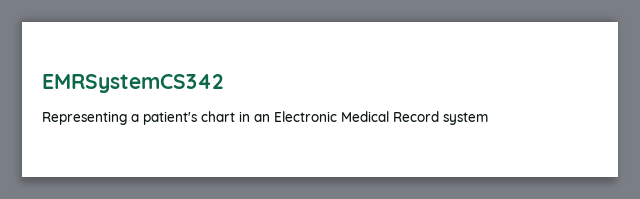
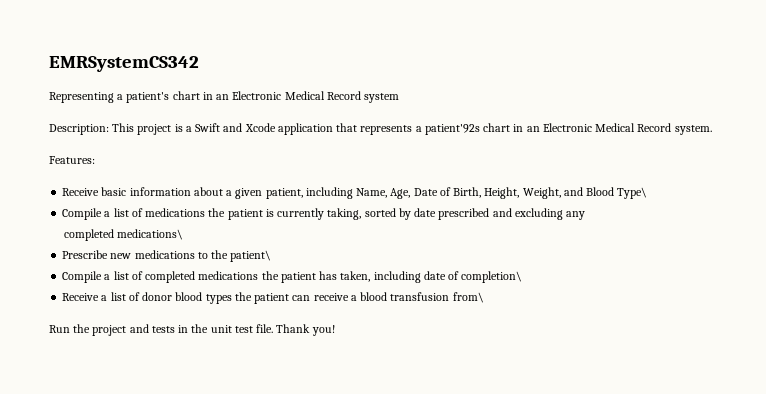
+ Description: This project is a Swift and Xcode application that represents a patient'92s chart in an Electronic Medical Record system.
+ Features:
+ Receive basic information about a given patient, including Name, Age, Date of Birth, Height, Weight, and Blood Type\
+ Compile a list of medications the patient is currently taking, sorted by date prescribed and excluding any
+ completed medications\
+ Prescribe new medications to the patient\
+ Compile a list of completed medications the patient has taken, including date of completion\
+ Receive a list of donor blood types the patient can receive a blood transfusion from\
+ Run the project and tests in the unit test file. Thank you!

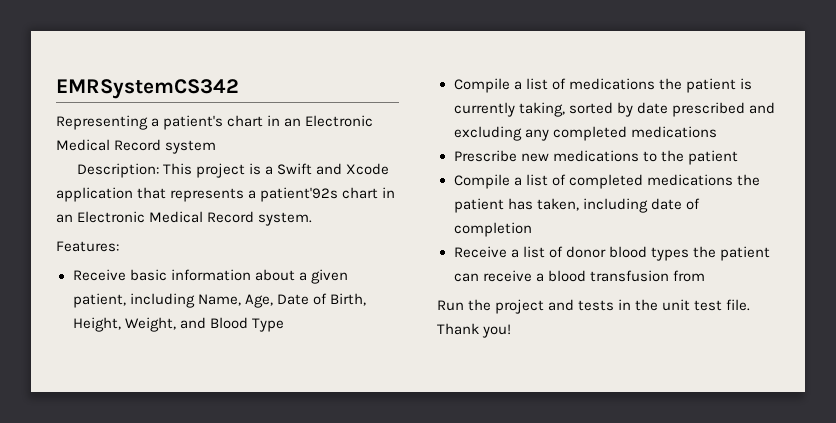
- Receive basic information about a given patient, including Name, Age, Date of Birth, Height, Weight, and Blood Type\
+ Receive basic information about a given patient, including Name, Age, Date of Birth, Height, Weight, and Blood Type
- Compile a list of medications the patient is currently taking, sorted by date prescribed and excluding any
- completed medications\
+ Compile a list of medications the patient is currently taking, sorted by date prescribed and excluding any completed medications
- Prescribe new medications to the patient\
+ Prescribe new medications to the patient
- Compile a list of completed medications the patient has taken, including date of completion\
+ Compile a list of completed medications the patient has taken, including date of completion
- Receive a list of donor blood types the patient can receive a blood transfusion from\
+ Receive a list of donor blood types the patient can receive a blood transfusion from

